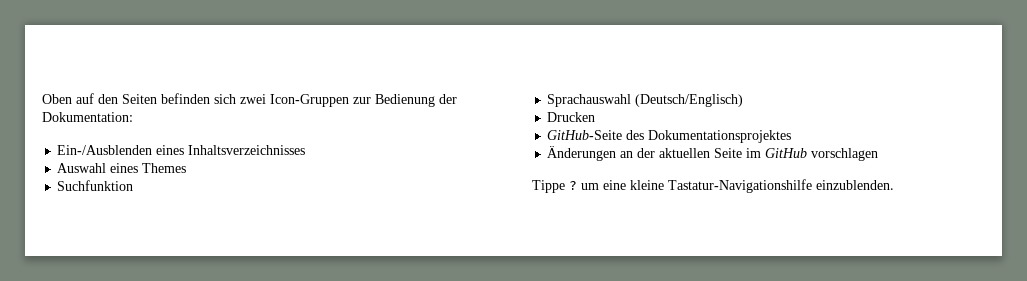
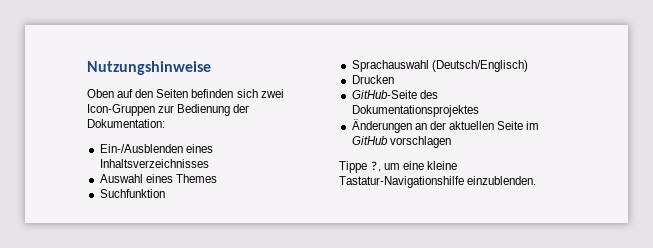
+ Nutzungshinweise
- Tippe ? um eine kleine Tastatur-Navigationshilfe einzublenden.
+ Tippe ?, um eine kleine Tastatur-Navigationshilfe einzublenden.

